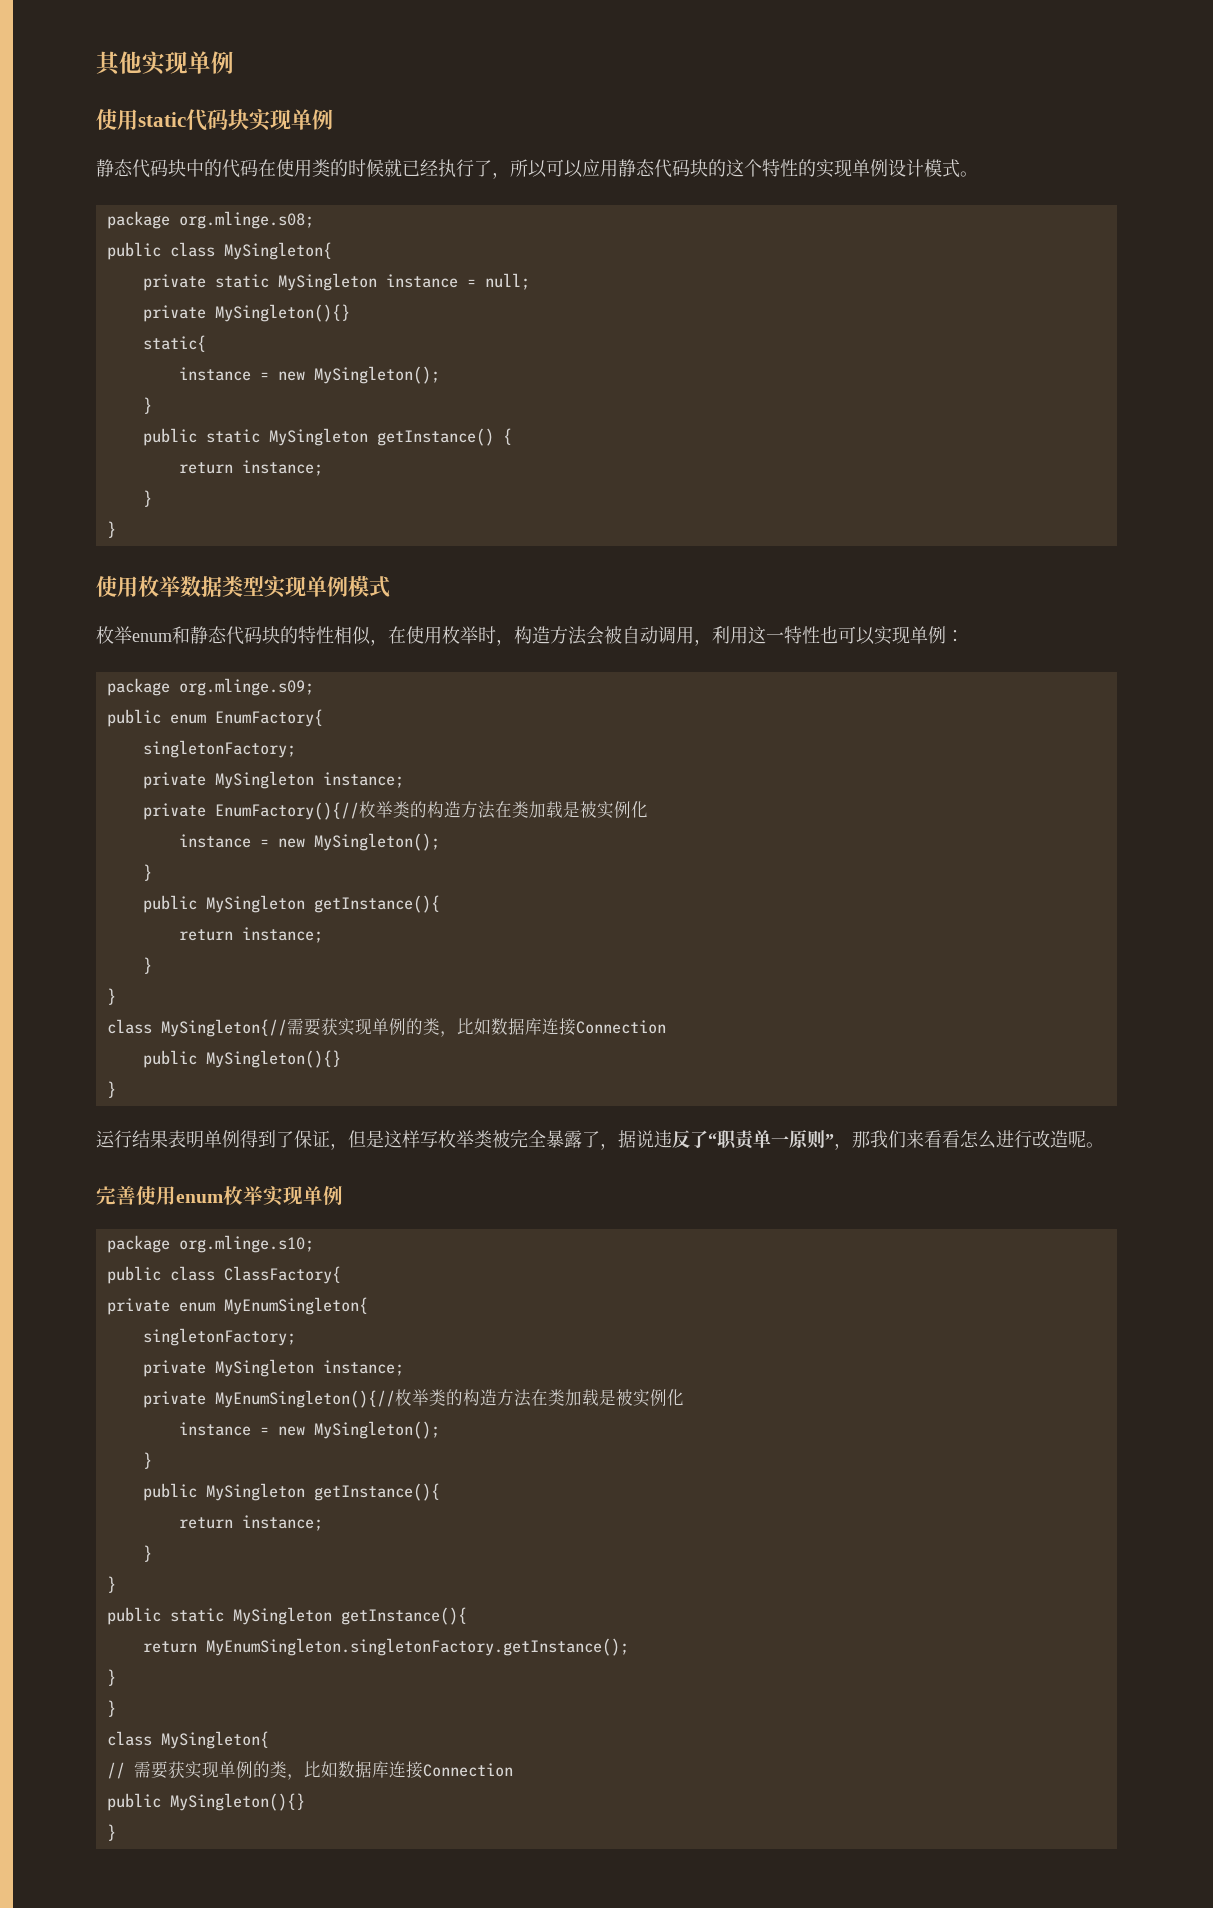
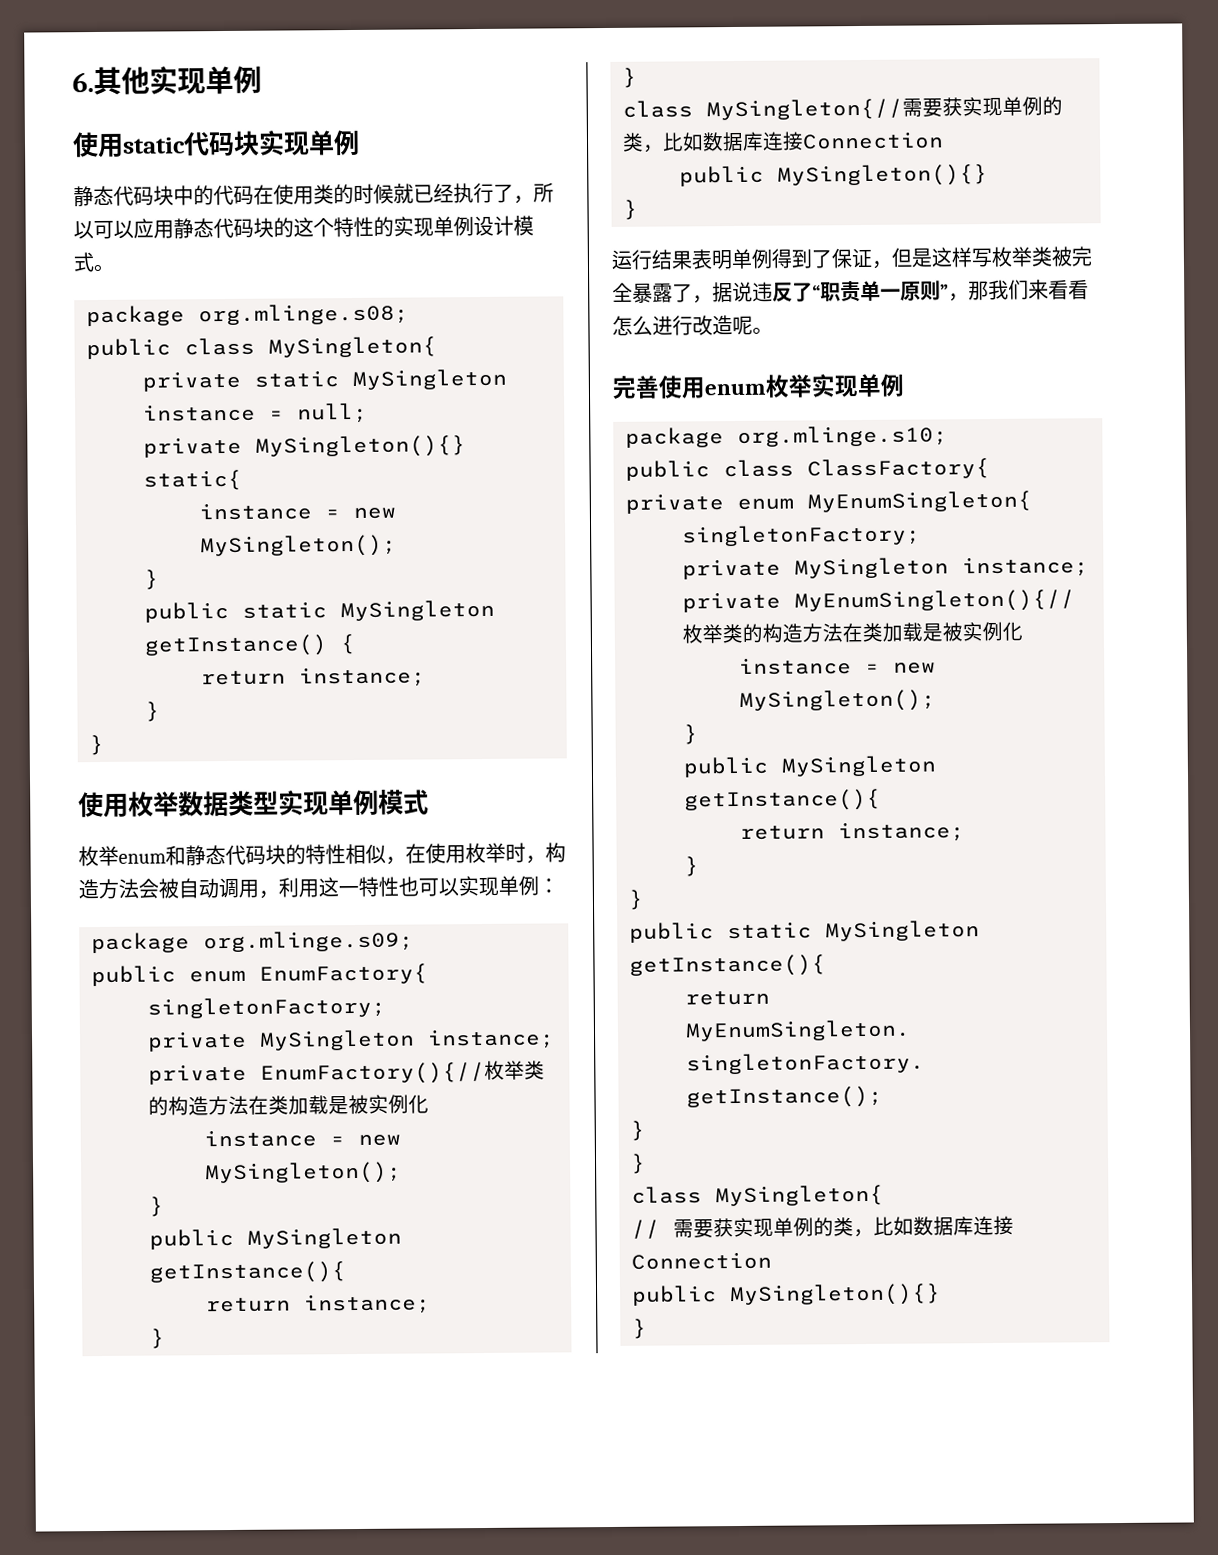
- 其他实现单例
+ 6.其他实现单例

